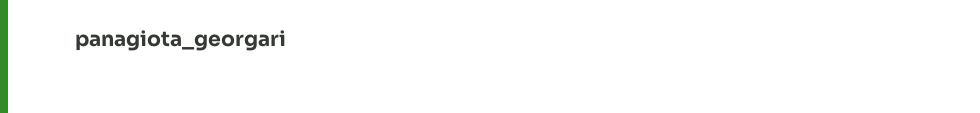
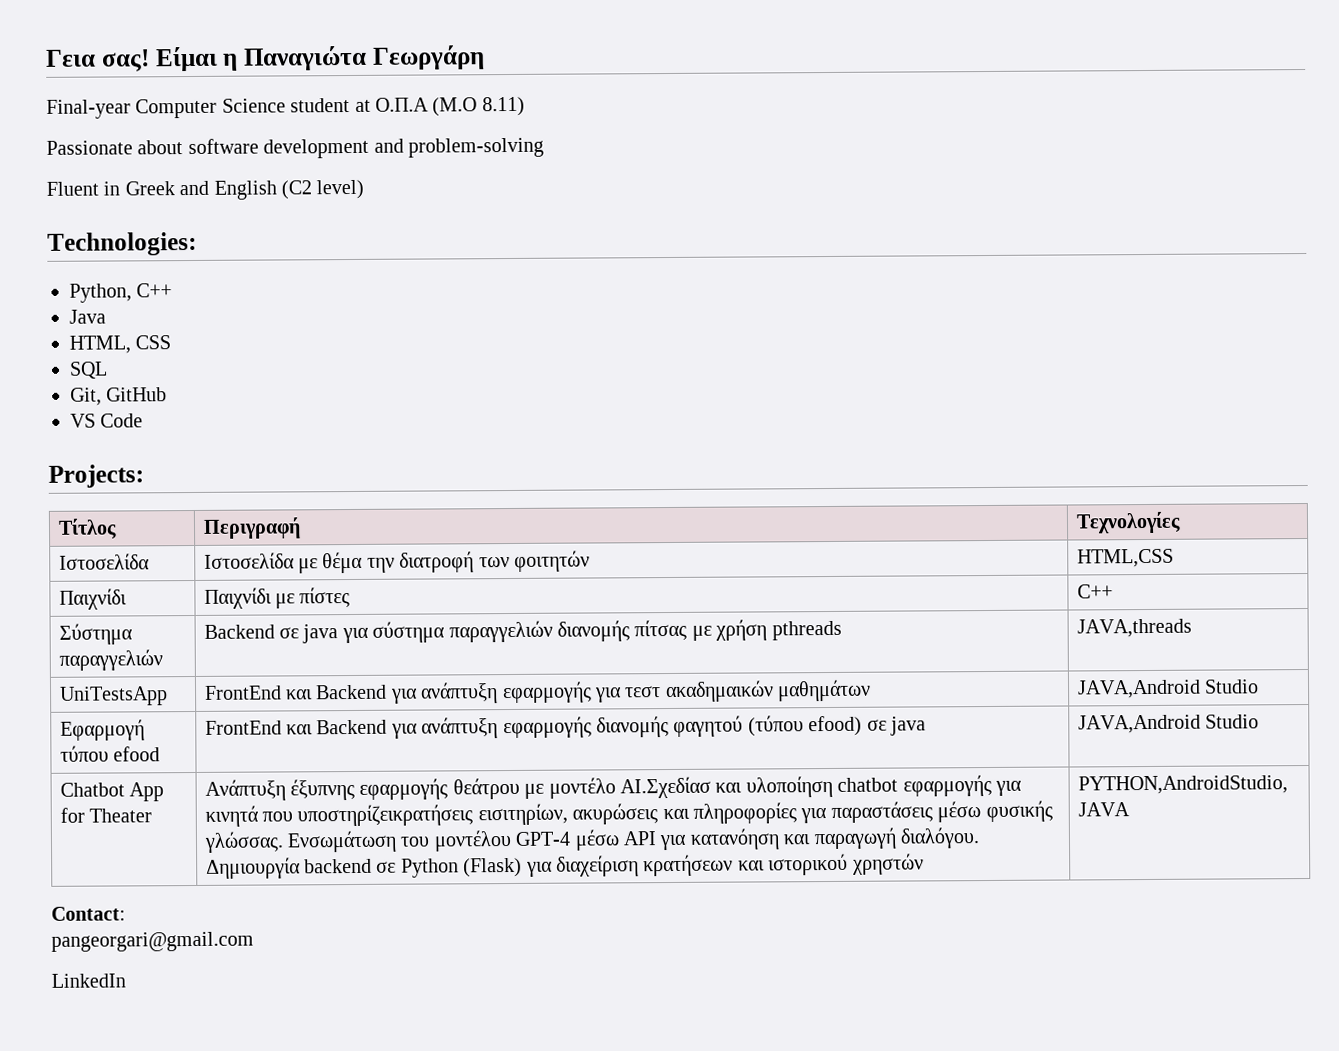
- panagiota_georgari
+ Γεια σας! Είμαι η Παναγιώτα Γεωργάρη
+ Final-year Computer Science student at O.Π.Α (M.O 8.11)
+ Passionate about software development and problem-solving
+ Fluent in Greek and English (C2 level)
+ Technologies:
+ Python, C++
+ Java
+ HTML, CSS
+ SQL
+ Git, GitHub
+ VS Code
+ Projects:
+ Τίτλος | Περιγραφή | Τεχνολογίες
+ Ιστοσελίδα | Ιστοσελίδα με θέμα την διατροφή των φοιτητών | HTML,CSS
+ Παιχνίδι | Παιχνίδι με πίστες | C++
+ Σύστημα παραγγελιών | Backend σε java για σύστημα παραγγελιών διανομής πίτσας με χρήση pthreads | JAVA,threads
+ UniTestsApp | FrontEnd και Βackend για ανάπτυξη εφαρμογής για τεστ ακαδημαικών μαθημάτων | JAVA,Android Studio
+ Εφαρμογή τύπου efood | FrontEnd και Βackend για ανάπτυξη εφαρμογής διανομής φαγητού (τύπου efood) σε java | JAVA,Android Studio
+ Chatbot App for Theater | Ανάπτυξη έξυπνης εφαρμογής θεάτρου με μοντέλο AI.Σχεδίασ και υλοποίηση chatbot εφαρμογής για κινητά που υποστηρίζεικρατήσεις εισιτηρίων, ακυρώσεις και πληροφορίες για παραστάσεις μέσω φυσικής γλώσσας. Ενσωμάτωση του μοντέλου GPT-4 μέσω API για κατανόηση και παραγωγή διαλόγου. Δημιουργία backend σε Python (Flask) για διαχείριση κρατήσεων και ιστορικού χρηστών | PYTHON,AndroidStudio, JAVA
+ Contact:
+ pangeorgari@gmail.com
+ LinkedIn

